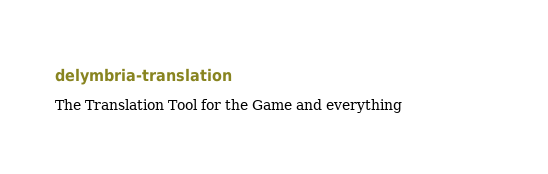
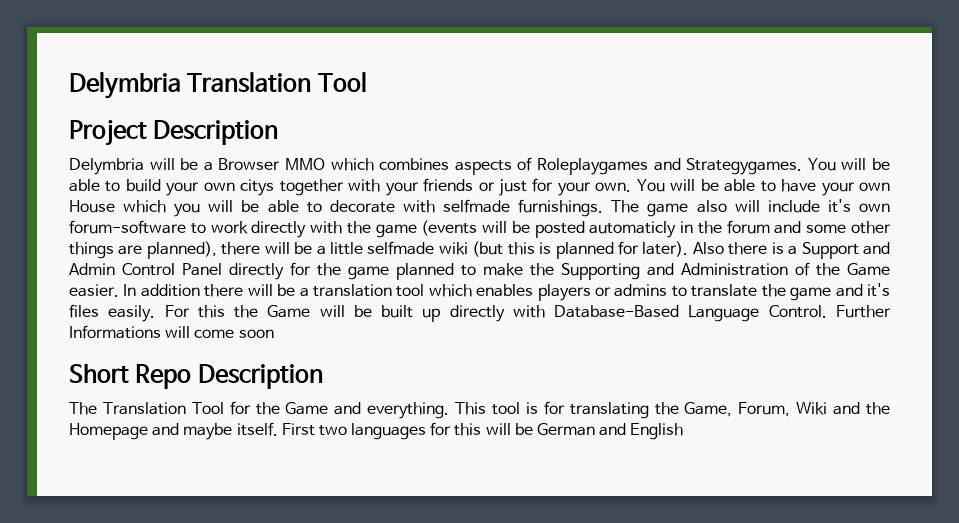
- delymbria-translation
+ Delymbria Translation Tool
+ Project Description
+ Delymbria will be a Browser MMO which combines aspects of Roleplaygames and Strategygames. You will be able to build your own citys together with your friends or just for your own. You will be able to have your own House which you will be able to decorate with selfmade furnishings. The game also will include it's own forum-software to work directly with the game (events will be posted automaticly in the forum and some other things are planned), there will be a little selfmade wiki (but this is planned for later). Also there is a Support and Admin Control Panel directly for the game planned to make the Supporting and Administration of the Game easier. In addition there will be a translation tool which enables players or admins to translate the game and it's files easily. For this the Game will be built up directly with Database-Based Language Control. Further Informations will come soon
+ Short Repo Description
- The Translation Tool for the Game and everything
+ The Translation Tool for the Game and everything. This tool is for translating the Game, Forum, Wiki and the Homepage and maybe itself. First two languages for this will be German and English

